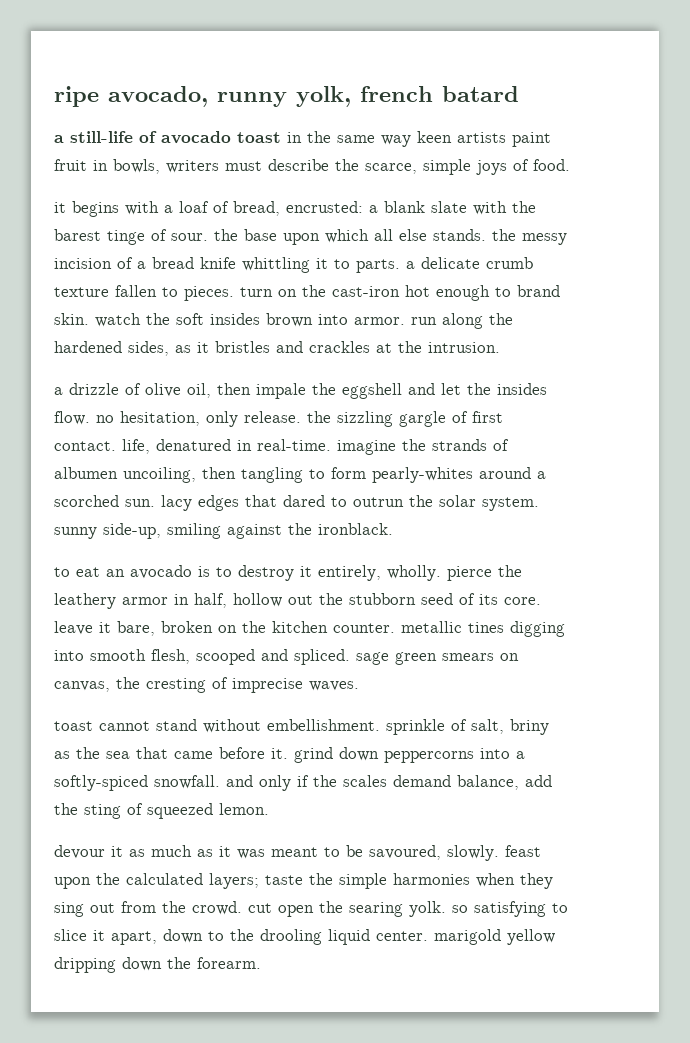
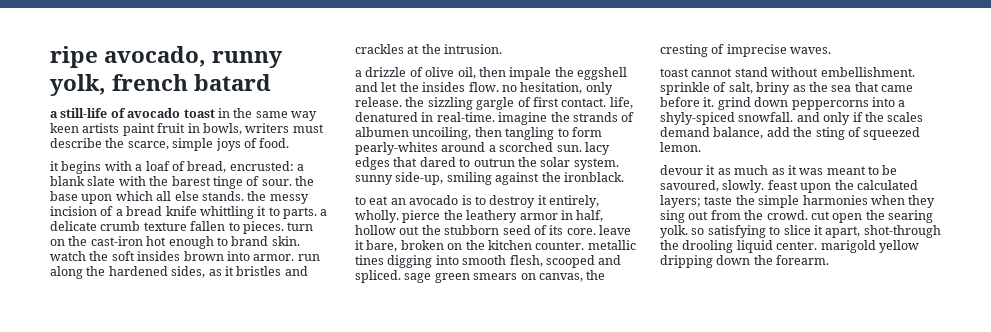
- toast cannot stand without embellishment. sprinkle of salt, briny as the sea that came before it. grind down peppercorns into a softly-spiced snowfall. and only if the scales demand balance, add the sting of squeezed lemon.
+ toast cannot stand without embellishment. sprinkle of salt, briny as the sea that came before it. grind down peppercorns into a shyly-spiced snowfall. and only if the scales demand balance, add the sting of squeezed lemon.
- devour it as much as it was meant to be savoured, slowly. feast upon the calculated layers; taste the simple harmonies when they sing out from the crowd. cut open the searing yolk. so satisfying to slice it apart, down to the drooling liquid center. marigold yellow dripping down the forearm.
+ devour it as much as it was meant to be savoured, slowly. feast upon the calculated layers; taste the simple harmonies when they sing out from the crowd. cut open the searing yolk. so satisfying to slice it apart, shot-through the drooling liquid center. marigold yellow dripping down the forearm.

